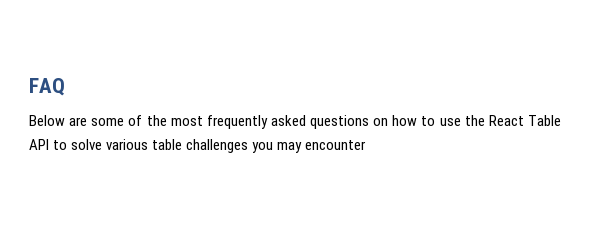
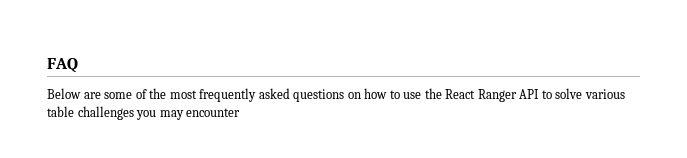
- Below are some of the most frequently asked questions on how to use the React Table API to solve various table challenges you may encounter
+ Below are some of the most frequently asked questions on how to use the React Ranger API to solve various table challenges you may encounter

